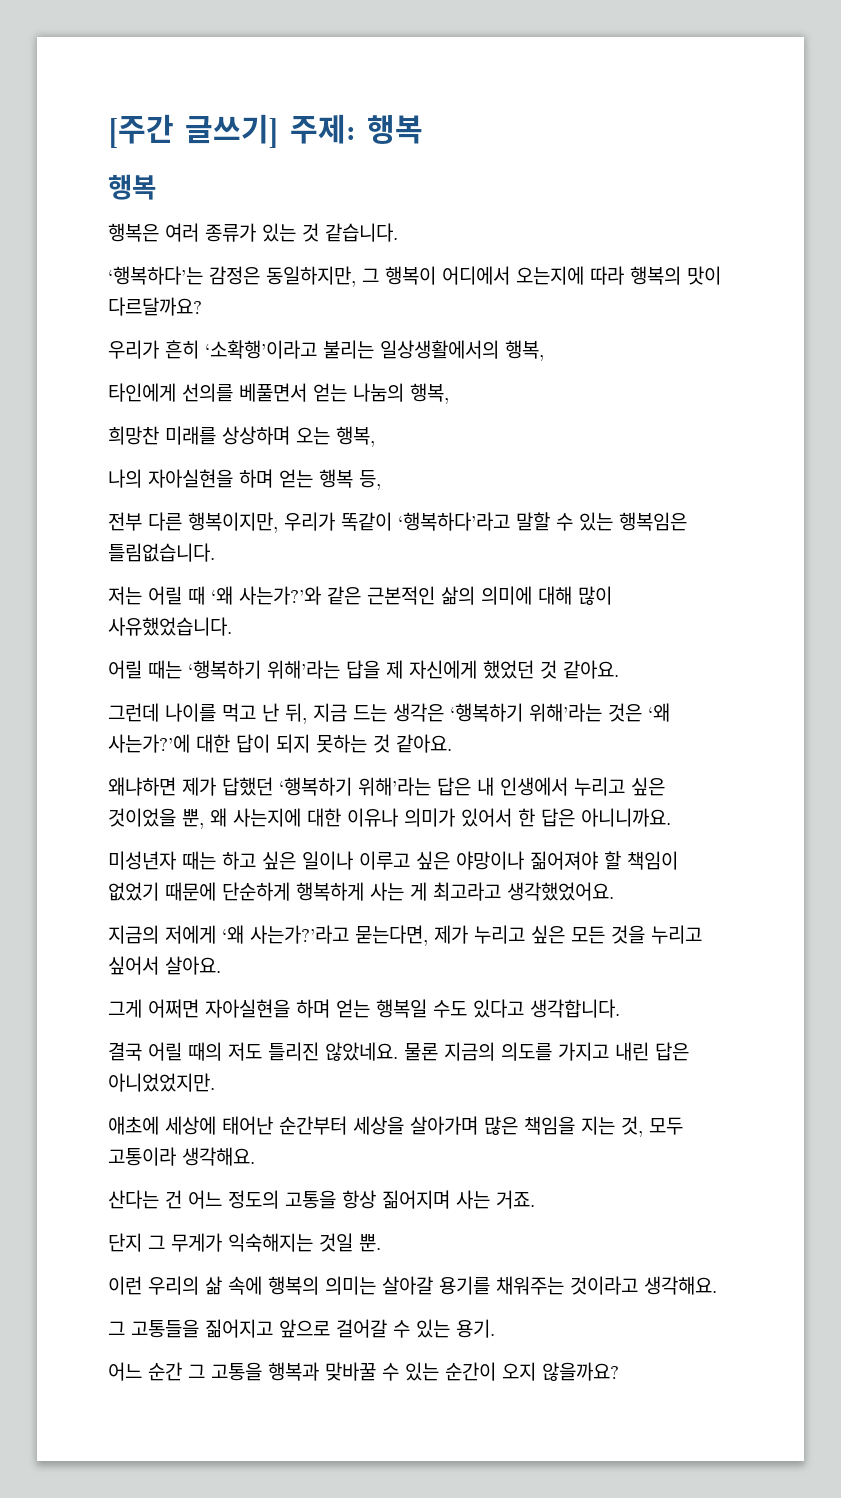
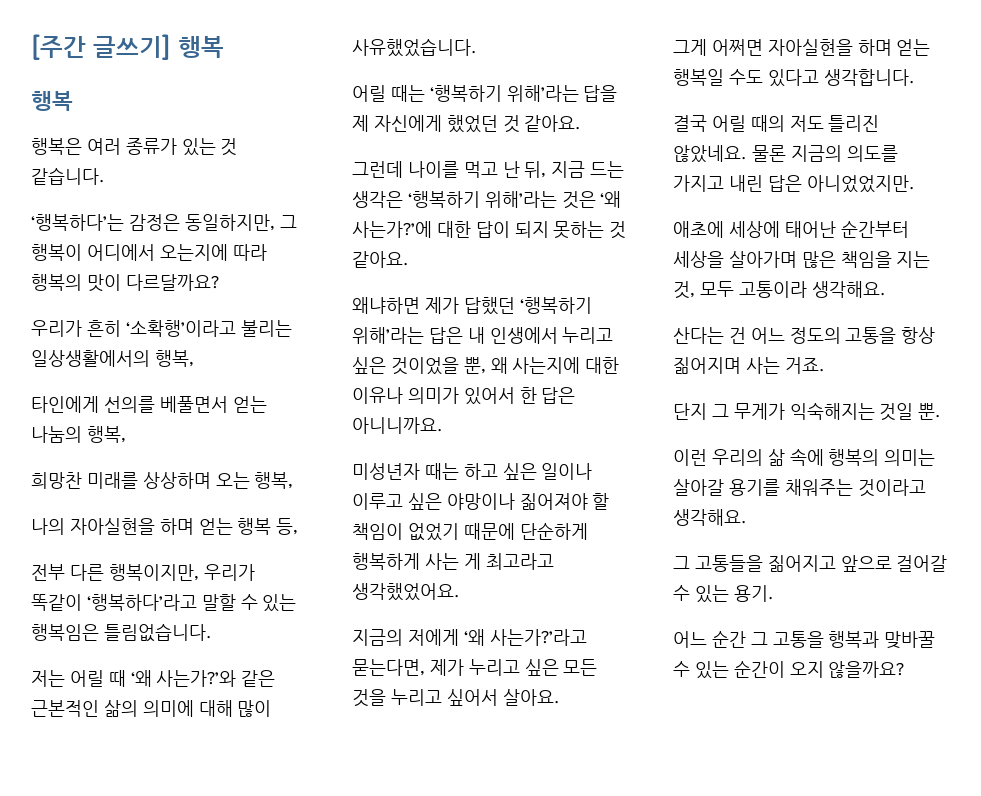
- [주간 글쓰기] 주제: 행복
+ [주간 글쓰기] 행복

